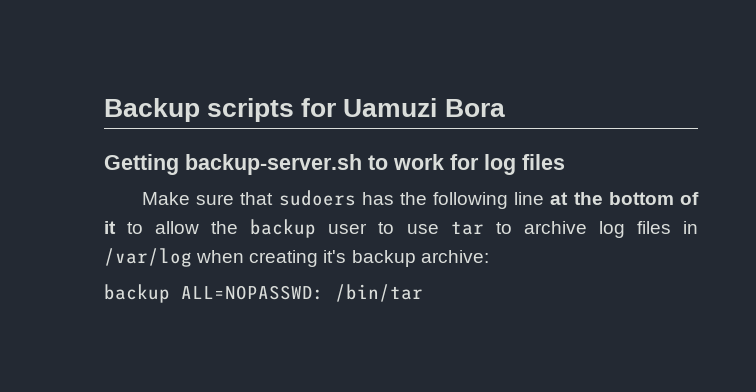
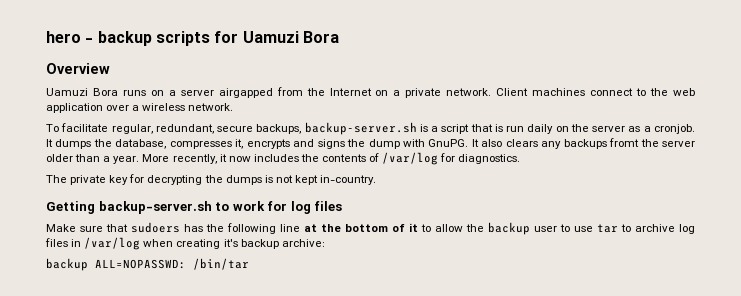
- Backup scripts for Uamuzi Bora
+ hero - backup scripts for Uamuzi Bora
+ Overview
+ Uamuzi Bora runs on a server airgapped from the Internet on a private network. Client machines connect to the web application over a wireless network.
+ To facilitate regular, redundant, secure backups, backup-server.sh is a script that is run daily on the server as a cronjob. It dumps the database, compresses it, encrypts and signs the dump with GnuPG. It also clears any backups fromt the server older than a year. More recently, it now includes the contents of /var/log for diagnostics.
+ The private key for decrypting the dumps is not kept in-country.

